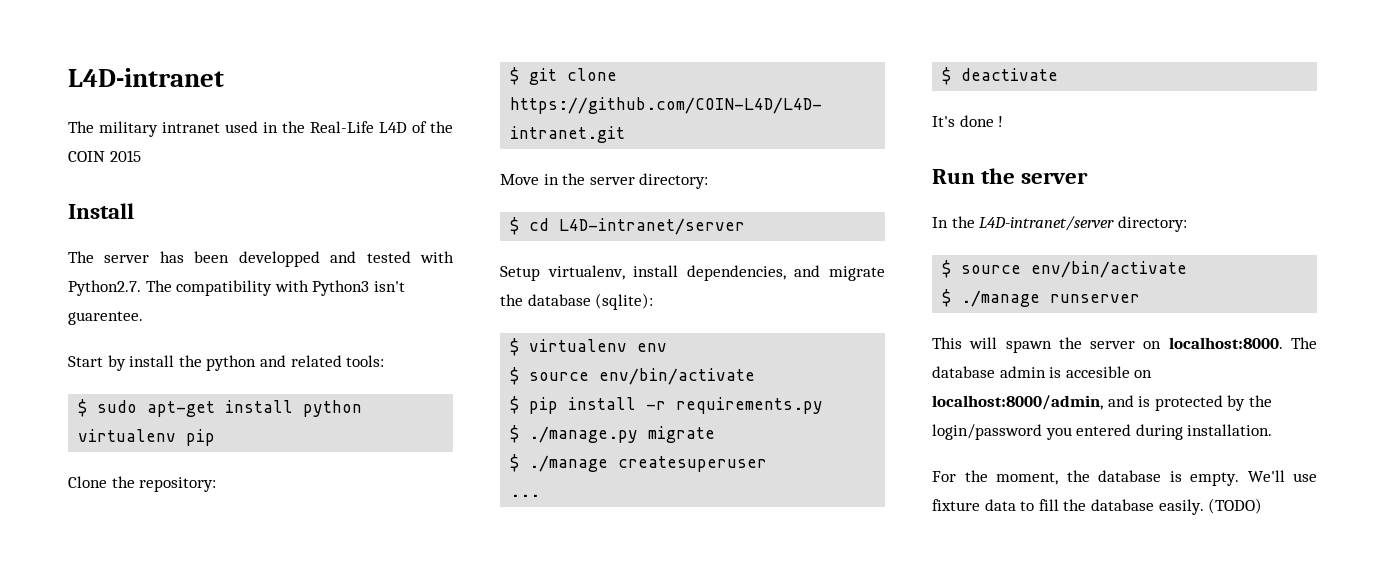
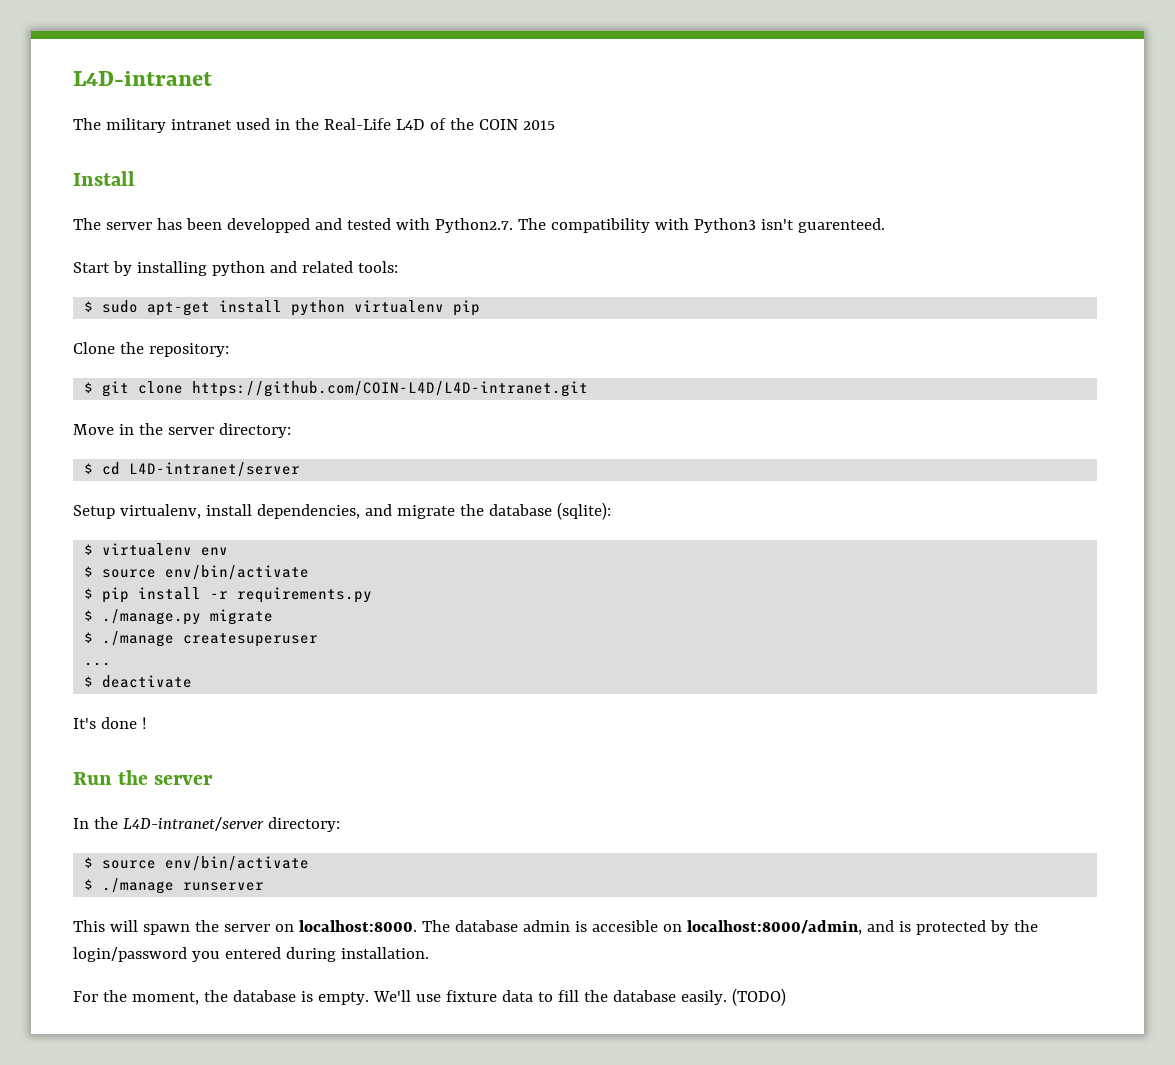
- The server has been developped and tested with Python2.7. The compatibility with Python3 isn't guarentee.
+ The server has been developped and tested with Python2.7. The compatibility with Python3 isn't guarenteed.
- Start by install the python and related tools:
+ Start by installing python and related tools:

